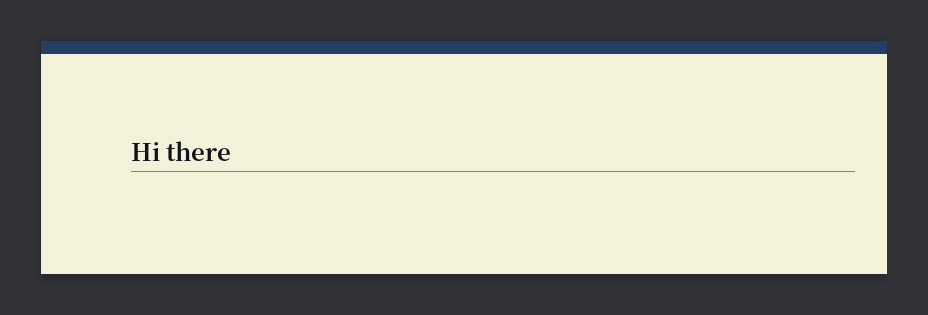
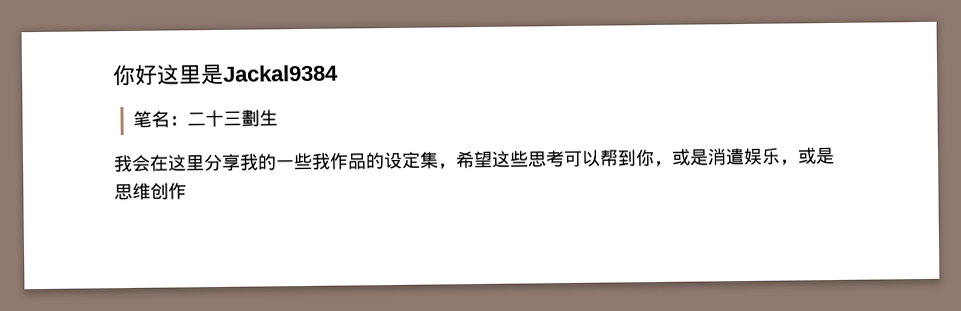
- Hi there
+ 你好这里是Jackal9384
+ 笔名：二十三劃生
+ 我会在这里分享我的一些我作品的设定集，希望这些思考可以帮到你，或是消遣娱乐，或是思维创作

